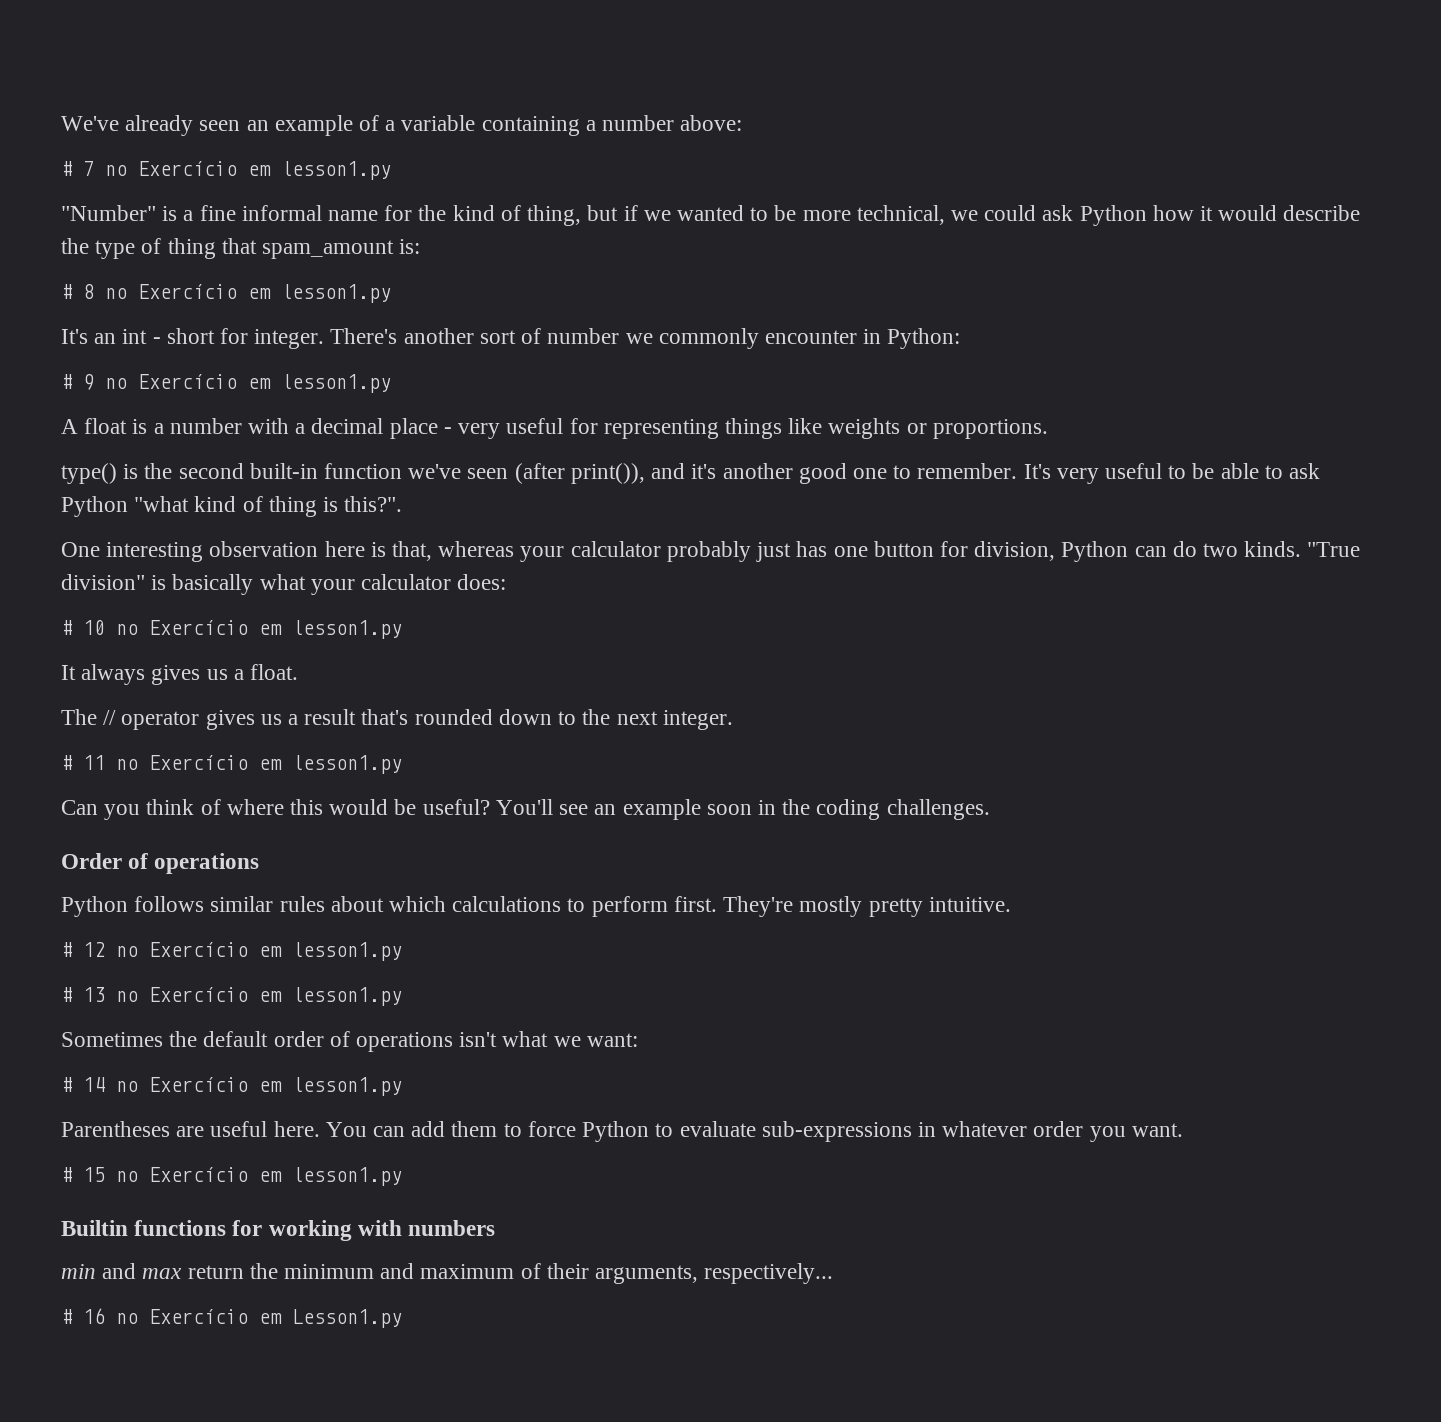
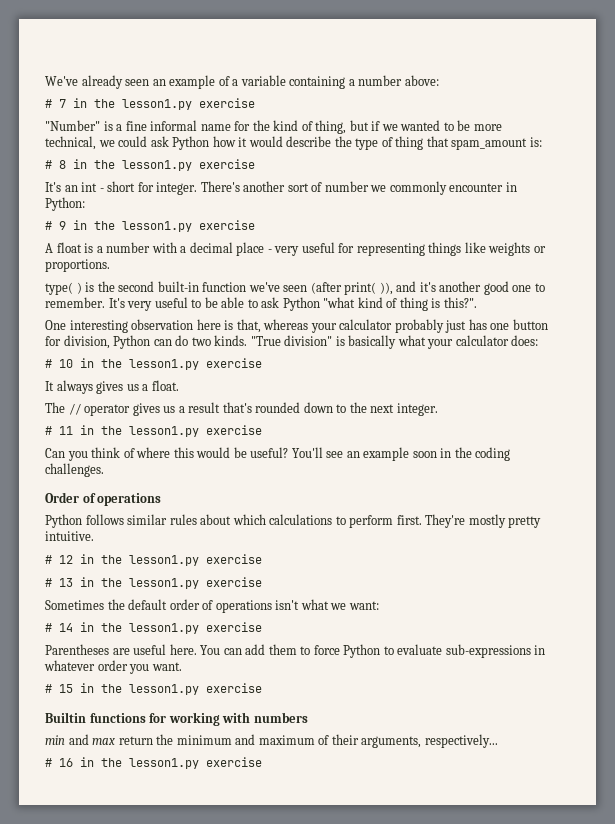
- # 7 no Exercício em lesson1.py
+ # 7 in the lesson1.py exercise
- # 8 no Exercício em lesson1.py
+ # 8 in the lesson1.py exercise
- # 9 no Exercício em lesson1.py
+ # 9 in the lesson1.py exercise
- type() is the second built-in function we've seen (after print()), and it's another good one to remember.
+ type( ) is the second built-in function we've seen (after print( )), and it's another good one to remember.
- # 10 no Exercício em lesson1.py
+ # 10 in the lesson1.py exercise
- # 11 no Exercício em lesson1.py
+ # 11 in the lesson1.py exercise
- # 12 no Exercício em lesson1.py
+ # 12 in the lesson1.py exercise
- # 13 no Exercício em lesson1.py
+ # 13 in the lesson1.py exercise
- # 14 no Exercício em lesson1.py
+ # 14 in the lesson1.py exercise
- # 15 no Exercício em lesson1.py
+ # 15 in the lesson1.py exercise
- # 16 no Exercício em Lesson1.py
+ # 16 in the lesson1.py exercise

